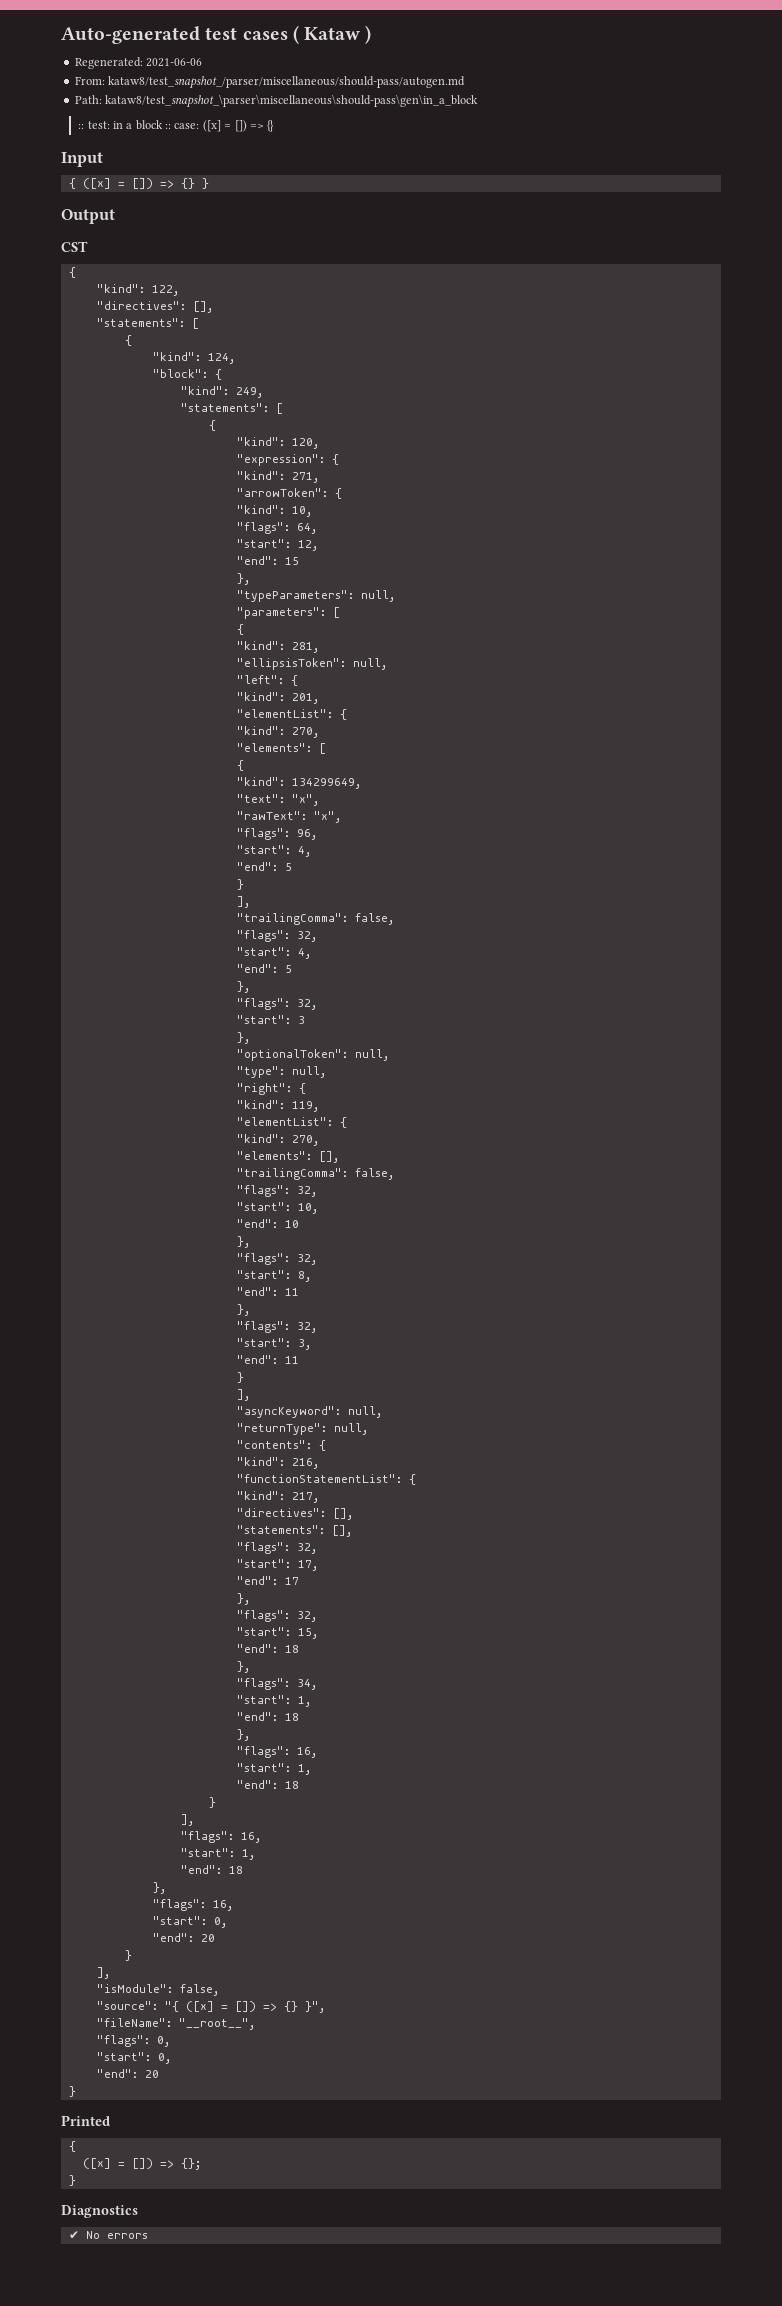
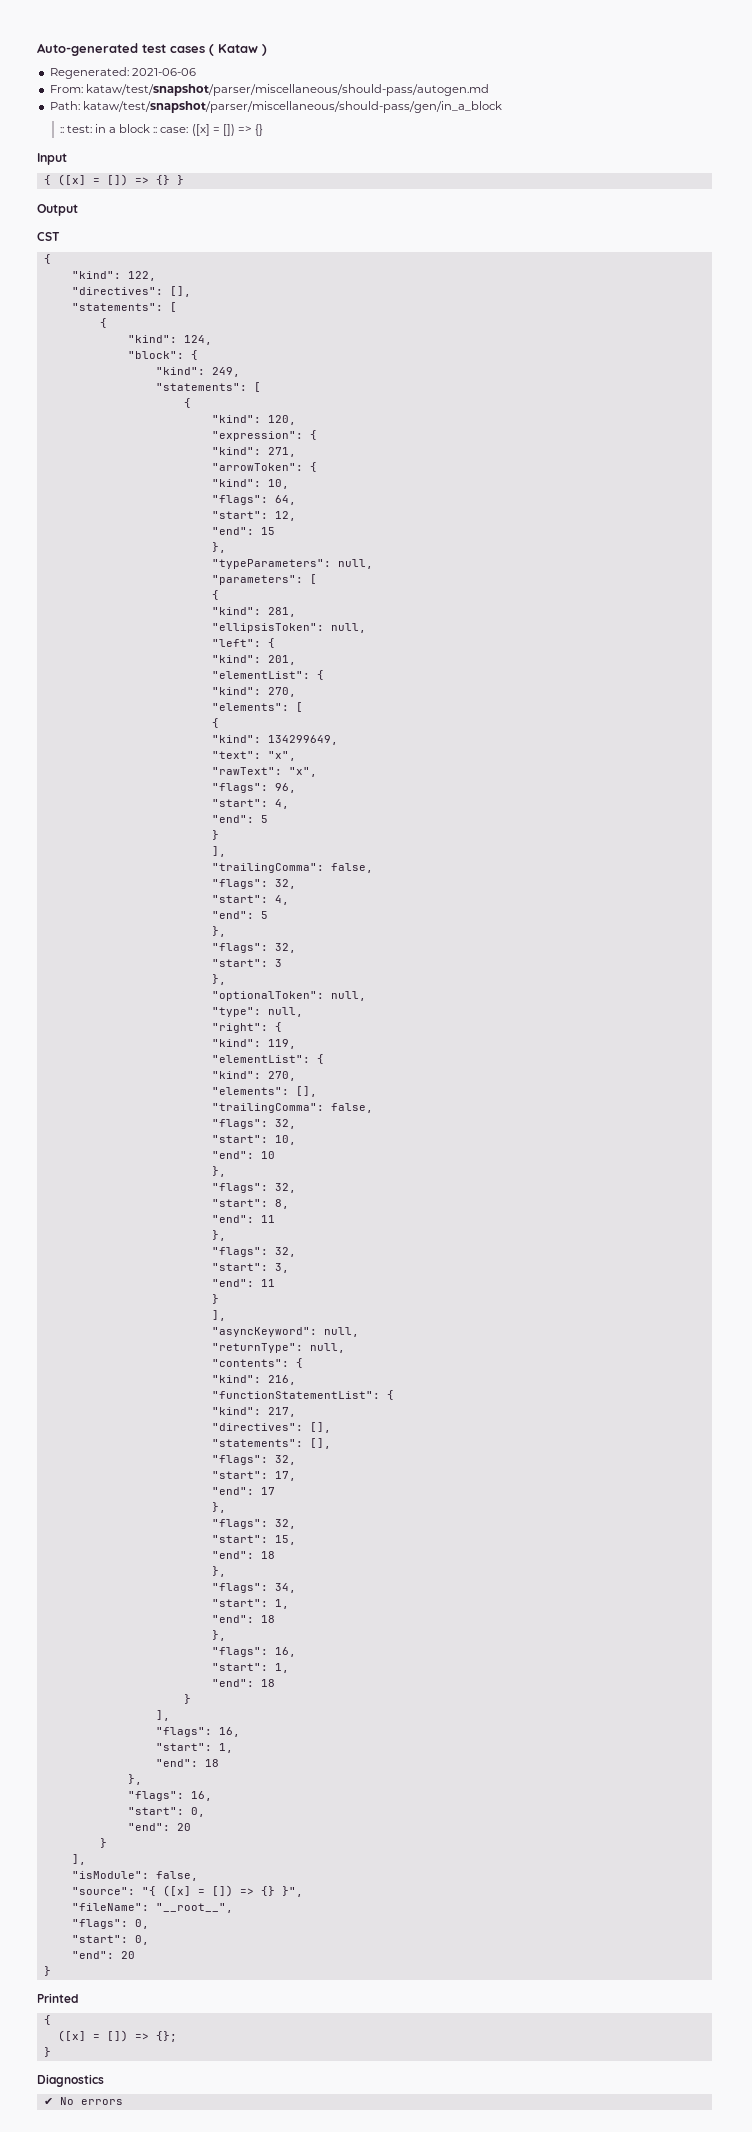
- From: kataw8/test_snapshot_/parser/miscellaneous/should-pass/autogen.md
+ From: kataw/test/snapshot/parser/miscellaneous/should-pass/autogen.md
- Path: kataw8/test_snapshot_\parser\miscellaneous\should-pass\gen\in_a_block
+ Path: kataw/test/snapshot/parser/miscellaneous/should-pass/gen/in_a_block

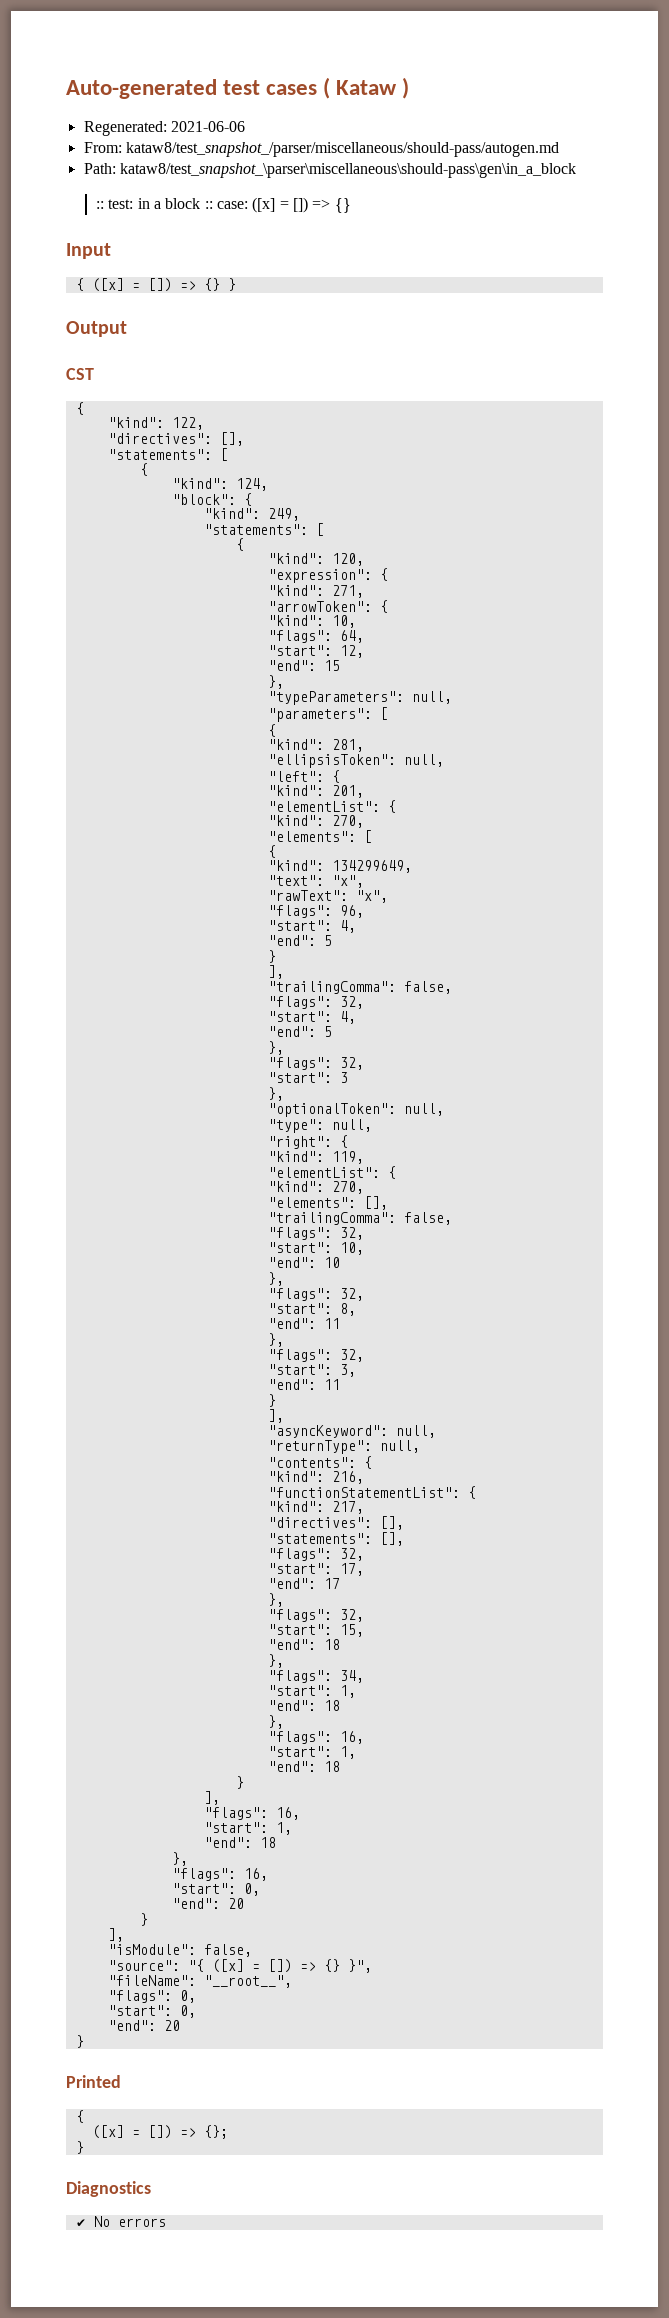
- From: kataw/test/snapshot/parser/miscellaneous/should-pass/autogen.md
+ From: kataw8/test_snapshot_/parser/miscellaneous/should-pass/autogen.md
- Path: kataw/test/snapshot/parser/miscellaneous/should-pass/gen/in_a_block
+ Path: kataw8/test_snapshot_\parser\miscellaneous\should-pass\gen\in_a_block

